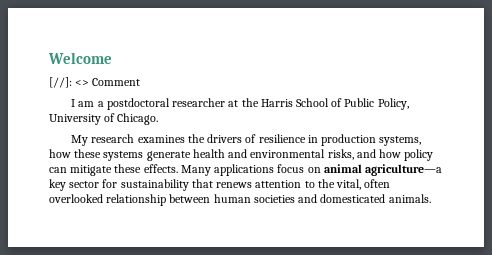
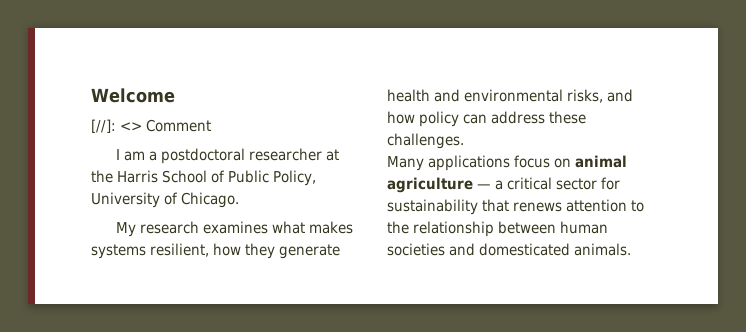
- My research examines the drivers of resilience in production systems, how these systems generate health and environmental risks, and how policy can mitigate these effects. Many applications focus on animal agriculture—a key sector for sustainability that renews attention to the vital, often overlooked relationship between human societies and domesticated animals.
+ My research examines what makes systems resilient, how they generate health and environmental risks, and how policy can address these challenges.
+ Many applications focus on animal agriculture — a critical sector for sustainability that renews attention to the relationship between human societies and domesticated animals.

